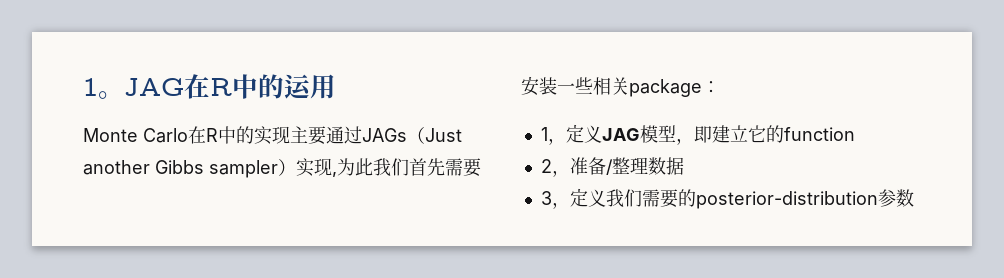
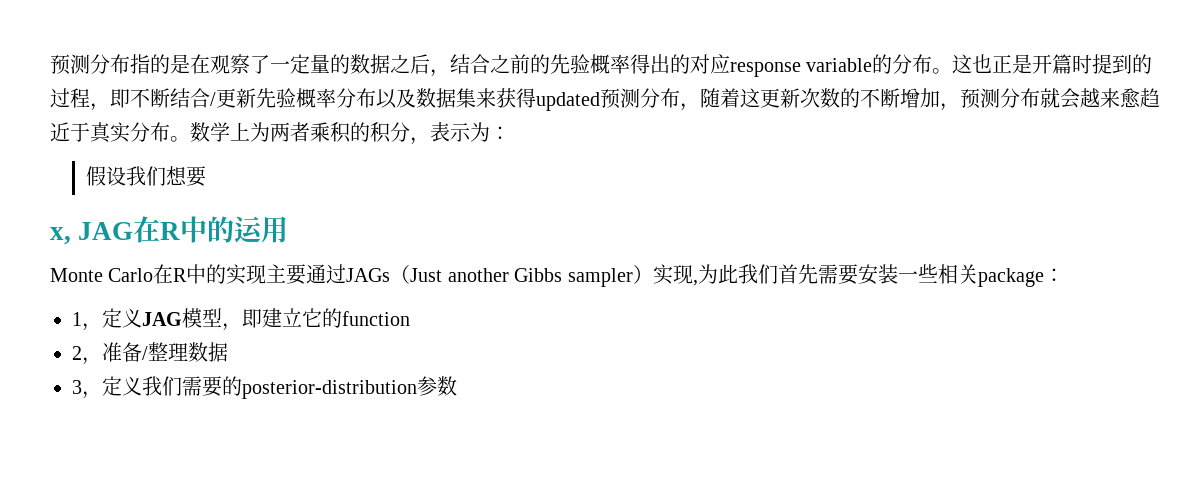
- 1。JAG在R中的运用
+ 预测分布指的是在观察了一定量的数据之后，结合之前的先验概率得出的对应response variable的分布。这也正是开篇时提到的过程，即不断结合/更新先验概率分布以及数据集来获得updated预测分布，随着这更新次数的不断增加，预测分布就会越来愈趋近于真实分布。数学上为两者乘积的积分，表示为：
+ 假设我们想要
+ x, JAG在R中的运用

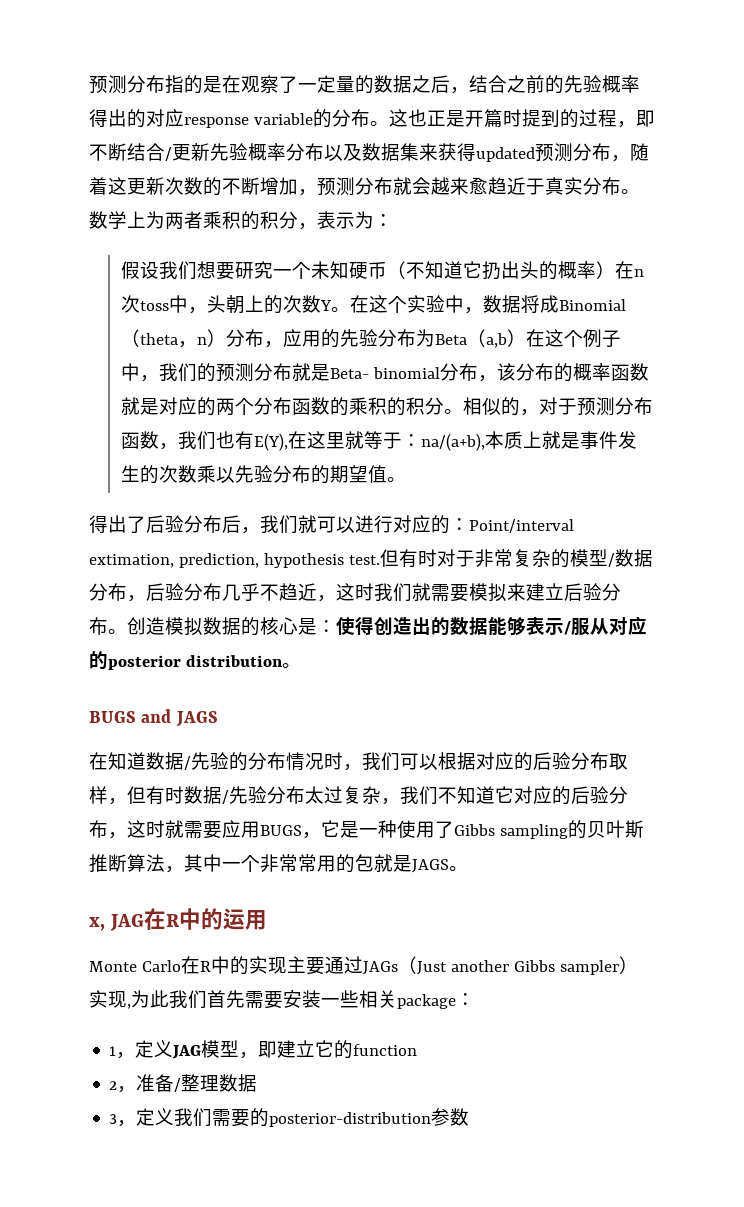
- 假设我们想要
+ 假设我们想要研究一个未知硬币（不知道它扔出头的概率）在n次toss中，头朝上的次数Y。在这个实验中，数据将成Binomial（theta，n）分布，应用的先验分布为Beta（a,b）在这个例子中，我们的预测分布就是Beta- binomial分布，该分布的概率函数就是对应的两个分布函数的乘积的积分。相似的，对于预测分布函数，我们也有E(Y),在这里就等于：na/(a+b),本质上就是事件发生的次数乘以先验分布的期望值。
+ 得出了后验分布后，我们就可以进行对应的：Point/interval extimation, prediction, hypothesis test.但有时对于非常复杂的模型/数据分布，后验分布几乎不趋近，这时我们就需要模拟来建立后验分布。创造模拟数据的核心是：使得创造出的数据能够表示/服从对应的posterior distribution。
+ BUGS and JAGS
+ 在知道数据/先验的分布情况时，我们可以根据对应的后验分布取样，但有时数据/先验分布太过复杂，我们不知道它对应的后验分布，这时就需要应用BUGS，它是一种使用了Gibbs sampling的贝叶斯推断算法，其中一个非常常用的包就是JAGS。

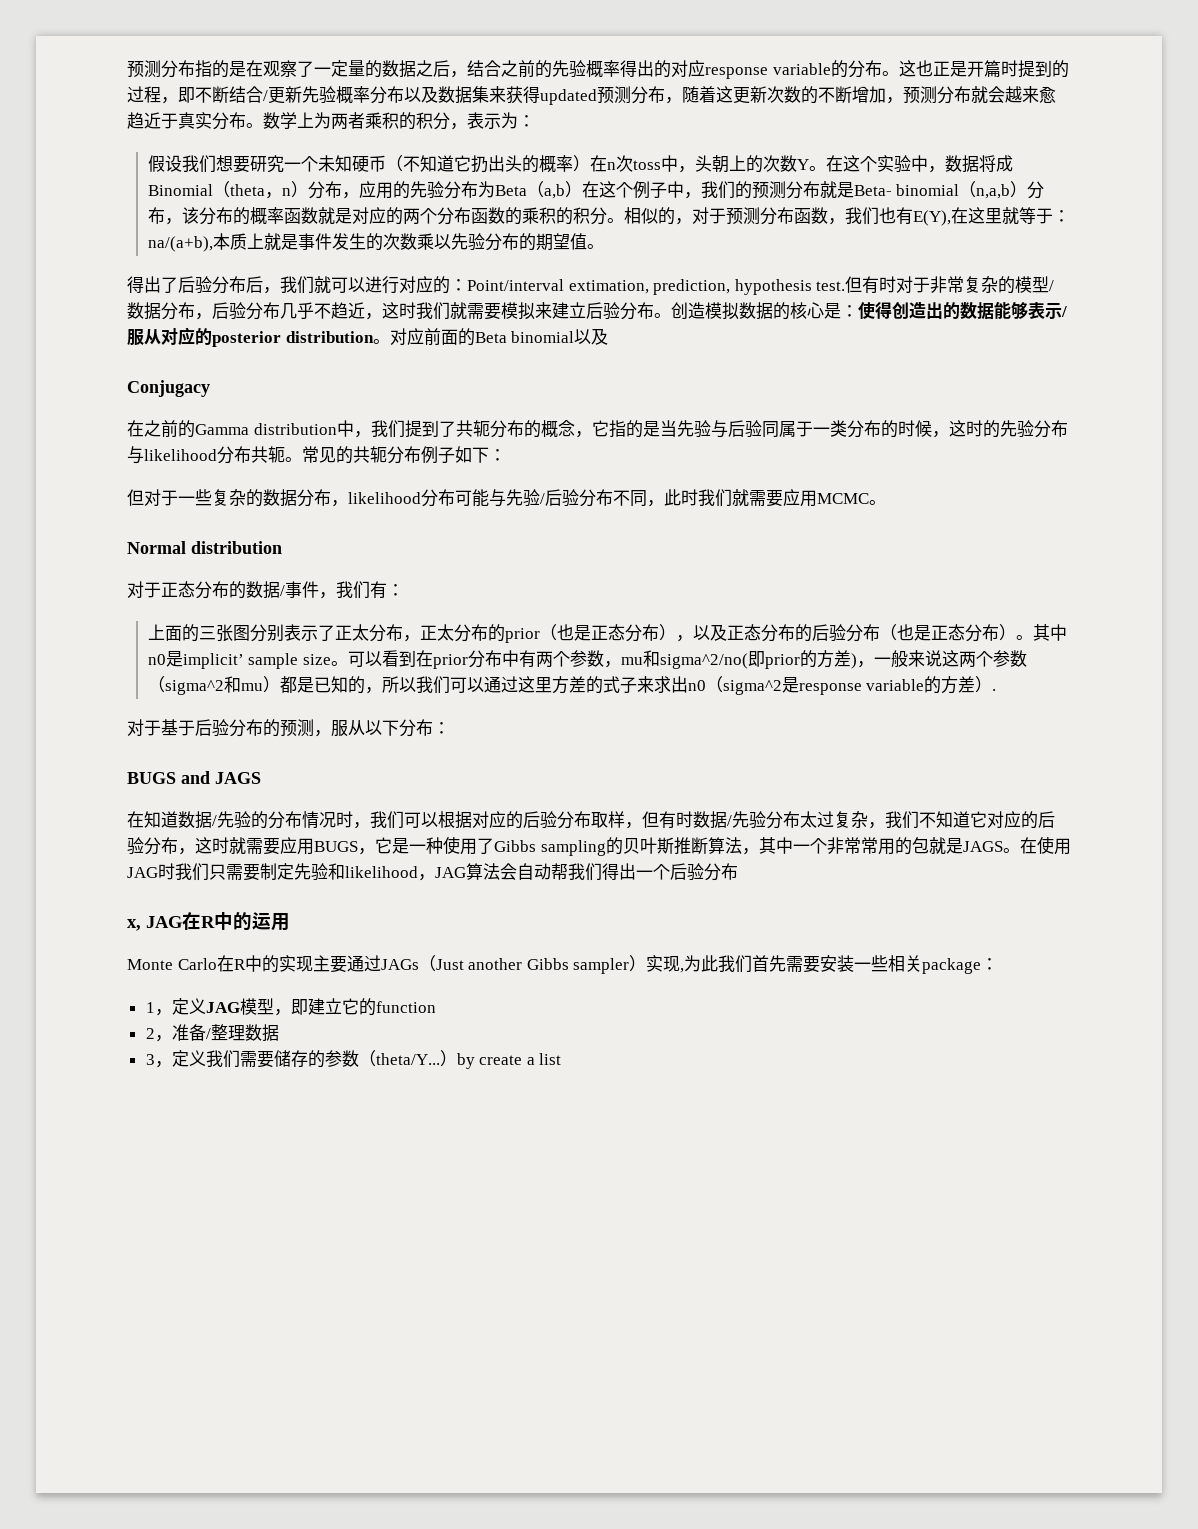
- 在这个实验中，数据将成Binomial（theta，n）分布，应用的先验分布为Beta（a,b）在这个例子中，我们的预测分布就是Beta- binomial分布，该分布的概率函数就是对应的两个分布函数的乘积的积分。
+ 在这个实验中，数据将成Binomial（theta，n）分布，应用的先验分布为Beta（a,b）在这个例子中，我们的预测分布就是Beta- binomial（n,a,b）分布，该分布的概率函数就是对应的两个分布函数的乘积的积分。
+ 对应前面的Beta binomial以及
+ Conjugacy
+ 在之前的Gamma distribution中，我们提到了共轭分布的概念，它指的是当先验与后验同属于一类分布的时候，这时的先验分布与likelihood分布共轭。常见的共轭分布例子如下：
+ 但对于一些复杂的数据分布，likelihood分布可能与先验/后验分布不同，此时我们就需要应用MCMC。
+ Normal distribution
+ 对于正态分布的数据/事件，我们有：
+ 上面的三张图分别表示了正太分布，正太分布的prior（也是正态分布），以及正态分布的后验分布（也是正态分布）。其中n0是implicit’ sample size。可以看到在prior分布中有两个参数，mu和sigma^2/no(即prior的方差)，一般来说这两个参数（sigma^2和mu）都是已知的，所以我们可以通过这里方差的式子来求出n0（sigma^2是response variable的方差）.
+ 对于基于后验分布的预测，服从以下分布：
+ 在使用JAG时我们只需要制定先验和likelihood，JAG算法会自动帮我们得出一个后验分布
- 3，定义我们需要的posterior-distribution参数
+ 3，定义我们需要储存的参数（theta/Y...）by create a list

